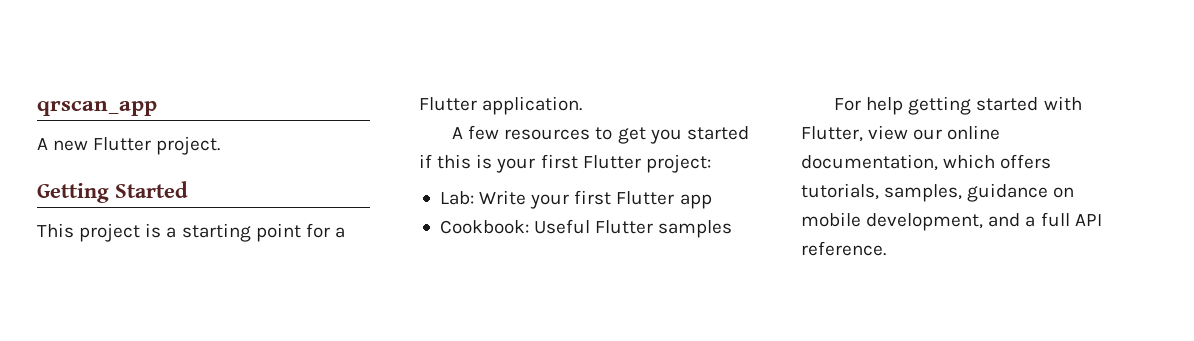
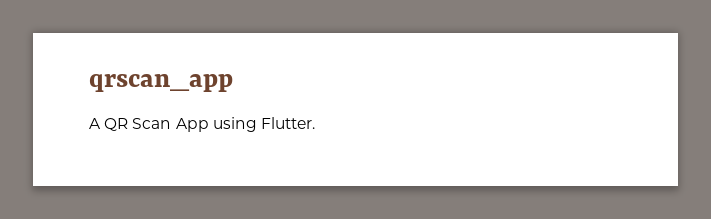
- A new Flutter project.
- Getting Started
- This project is a starting point for a Flutter application.
- A few resources to get you started if this is your first Flutter project:
- Lab: Write your first Flutter app
- Cookbook: Useful Flutter samples
- For help getting started with Flutter, view our online documentation, which offers tutorials, samples, guidance on mobile development, and a full API reference.
+ A QR Scan App using Flutter.

